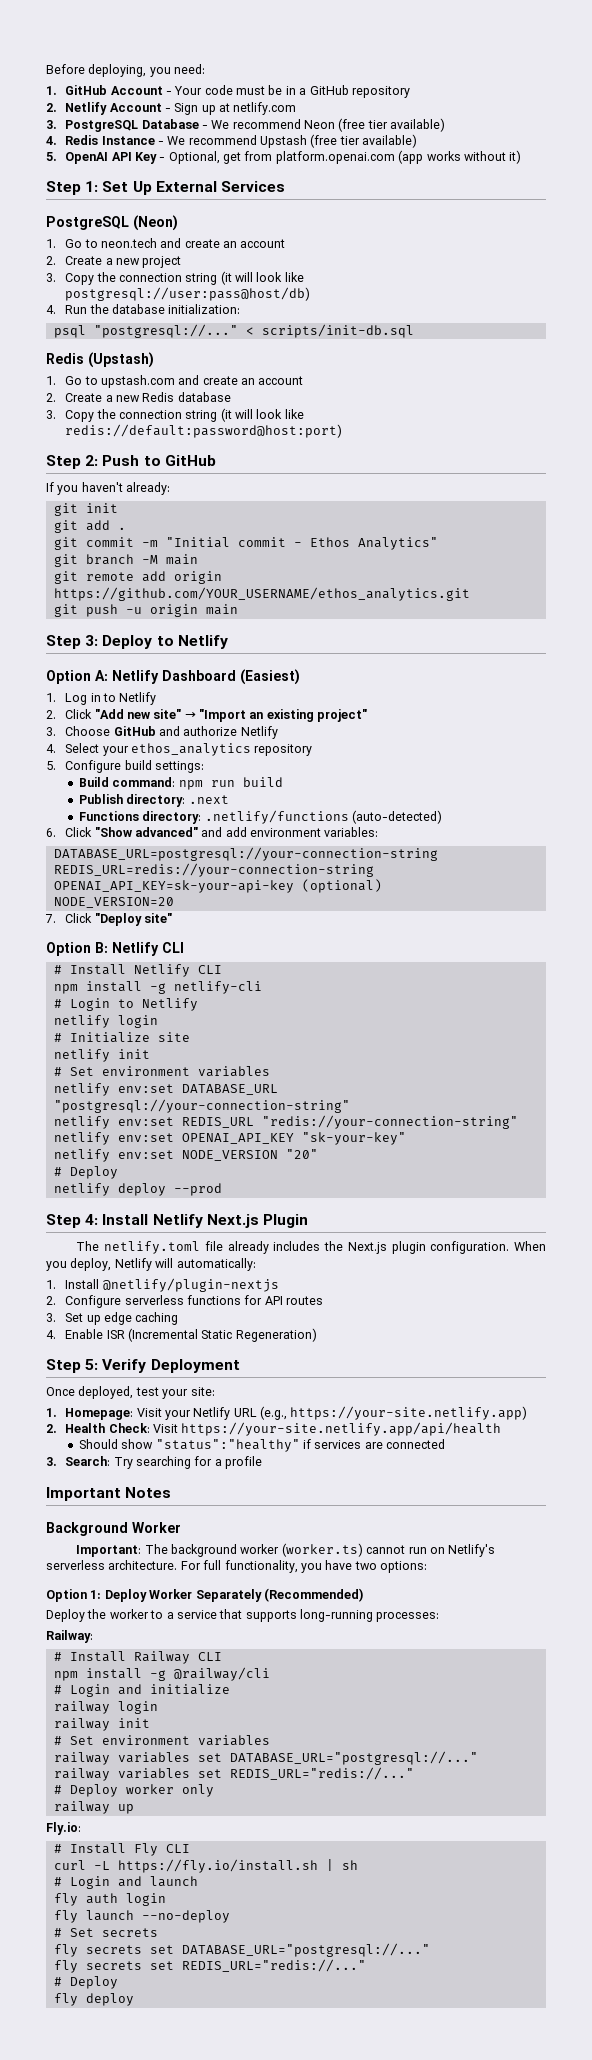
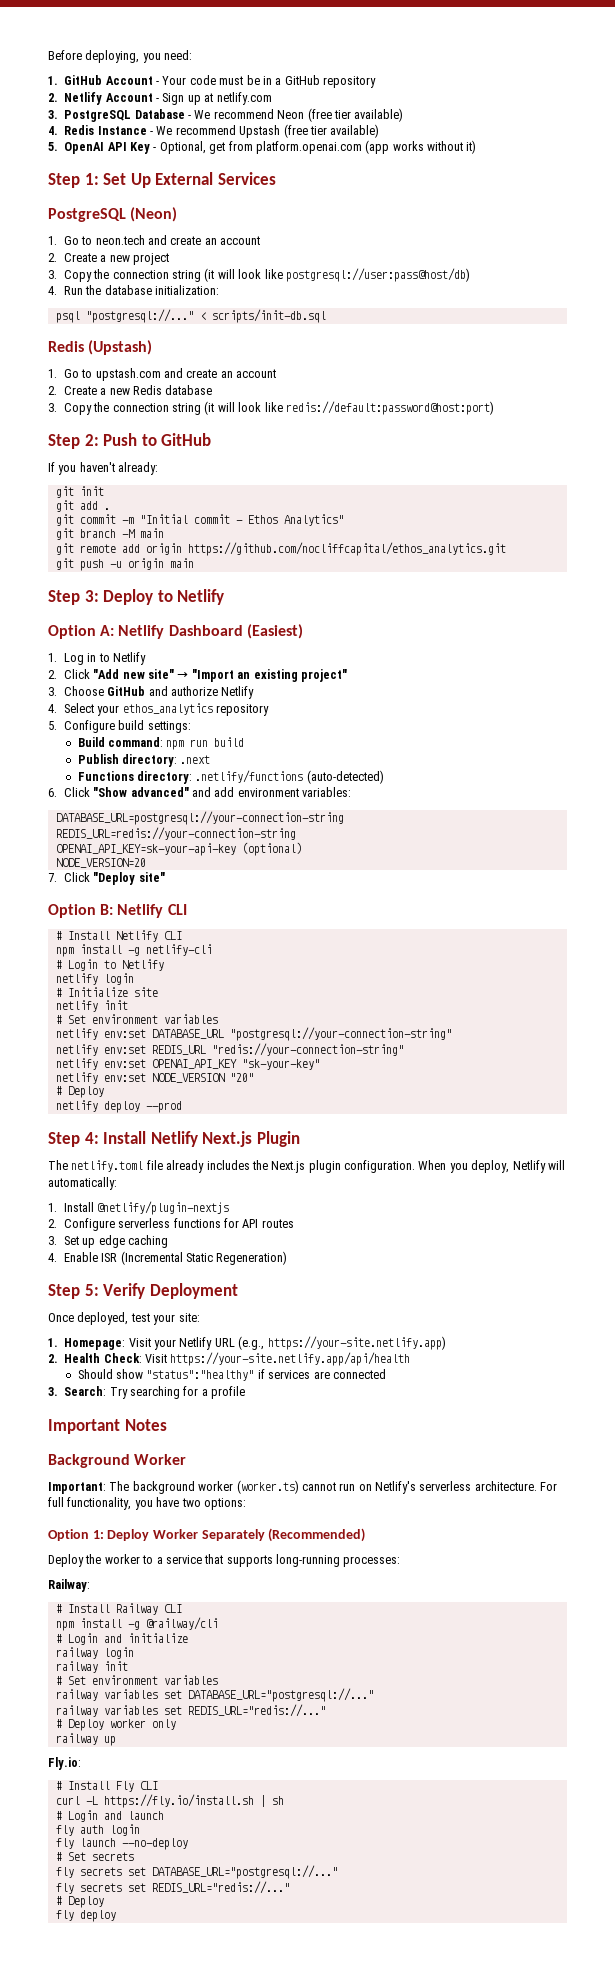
- git remote add origin https://github.com/YOUR_USERNAME/ethos_analytics.git
+ git remote add origin https://github.com/nocliffcapital/ethos_analytics.git

